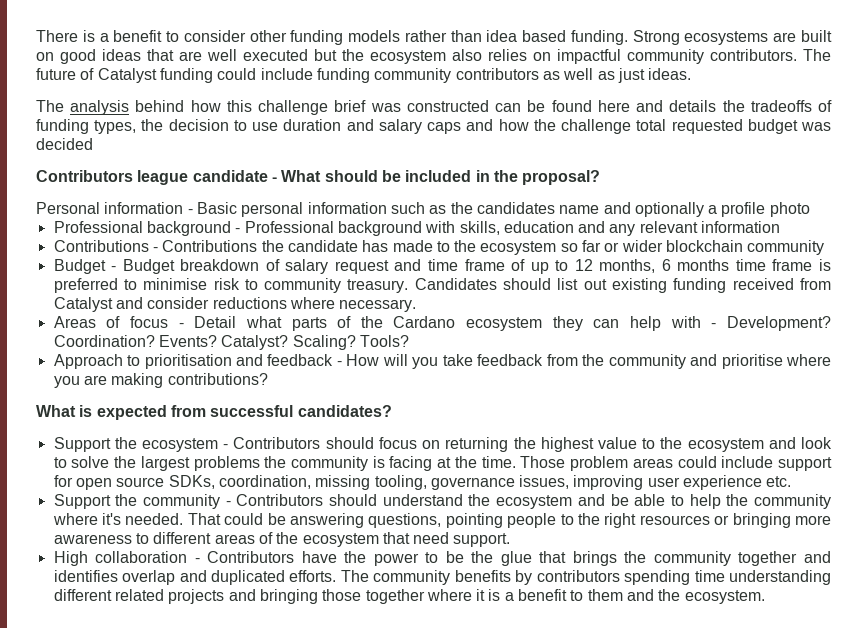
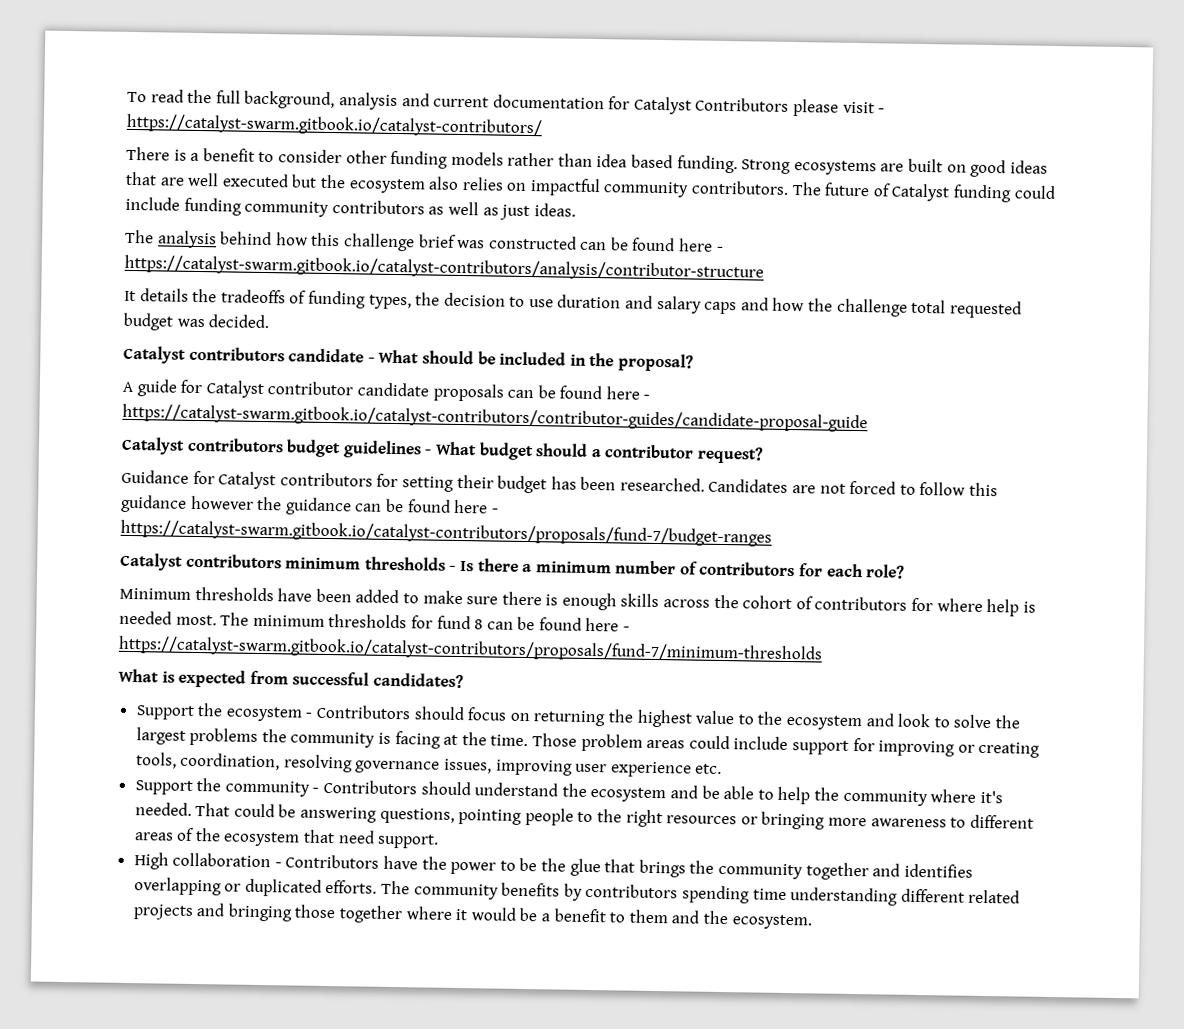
+ To read the full background, analysis and current documentation for Catalyst Contributors please visit - https://catalyst-swarm.gitbook.io/catalyst-contributors/
- The analysis behind how this challenge brief was constructed can be found here and details the tradeoffs of funding types, the decision to use duration and salary caps and how the challenge total requested budget was decided
- Contributors league candidate - What should be included in the proposal?
+ The analysis behind how this challenge brief was constructed can be found here - https://catalyst-swarm.gitbook.io/catalyst-contributors/analysis/contributor-structure
+ It details the tradeoffs of funding types, the decision to use duration and salary caps and how the challenge total requested budget was decided.
+ Catalyst contributors candidate - What should be included in the proposal?
- Personal information - Basic personal information such as the candidates name and optionally a profile photo
- Professional background - Professional background with skills, education and any relevant information
- Contributions - Contributions the candidate has made to the ecosystem so far or wider blockchain community
- Budget - Budget breakdown of salary request and time frame of up to 12 months, 6 months time frame is preferred to minimise risk to community treasury. Candidates should list out existing funding received from Catalyst and consider reductions where necessary.
- Areas of focus - Detail what parts of the Cardano ecosystem they can help with - Development? Coordination? Events? Catalyst? Scaling? Tools?
- Approach to prioritisation and feedback - How will you take feedback from the community and prioritise where you are making contributions?
+ A guide for Catalyst contributor candidate proposals can be found here - https://catalyst-swarm.gitbook.io/catalyst-contributors/contributor-guides/candidate-proposal-guide
+ Catalyst contributors budget guidelines - What budget should a contributor request?
+ Guidance for Catalyst contributors for setting their budget has been researched. Candidates are not forced to follow this guidance however the guidance can be found here - https://catalyst-swarm.gitbook.io/catalyst-contributors/proposals/fund-7/budget-ranges
+ Catalyst contributors minimum thresholds - Is there a minimum number of contributors for each role?
+ Minimum thresholds have been added to make sure there is enough skills across the cohort of contributors for where help is needed most. The minimum thresholds for fund 8 can be found here - https://catalyst-swarm.gitbook.io/catalyst-contributors/proposals/fund-7/minimum-thresholds
- Those problem areas could include support for open source SDKs, coordination, missing tooling, governance issues, improving user experience etc.
+ Those problem areas could include support for improving or creating tools, coordination, resolving governance issues, improving user experience etc.
- High collaboration - Contributors have the power to be the glue that brings the community together and identifies overlap and duplicated efforts.
+ High collaboration - Contributors have the power to be the glue that brings the community together and identifies overlapping or duplicated efforts.
- The community benefits by contributors spending time understanding different related projects and bringing those together where it is a benefit to them and the ecosystem.
+ The community benefits by contributors spending time understanding different related projects and bringing those together where it would be a benefit to them and the ecosystem.

